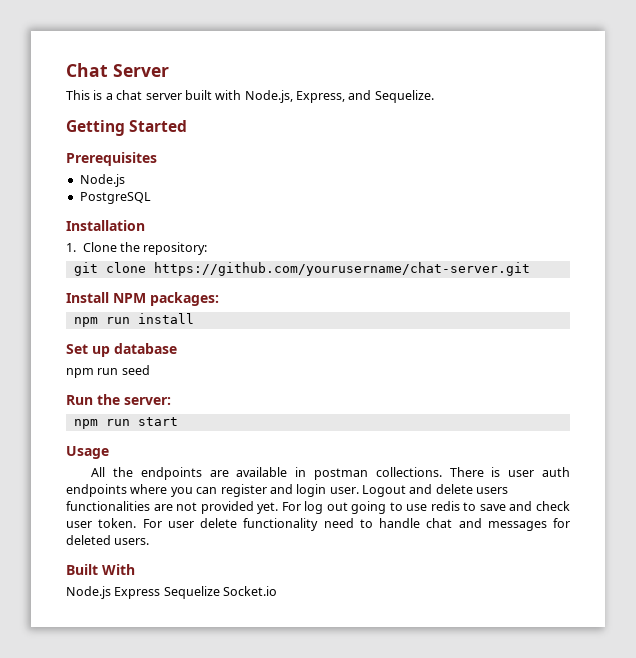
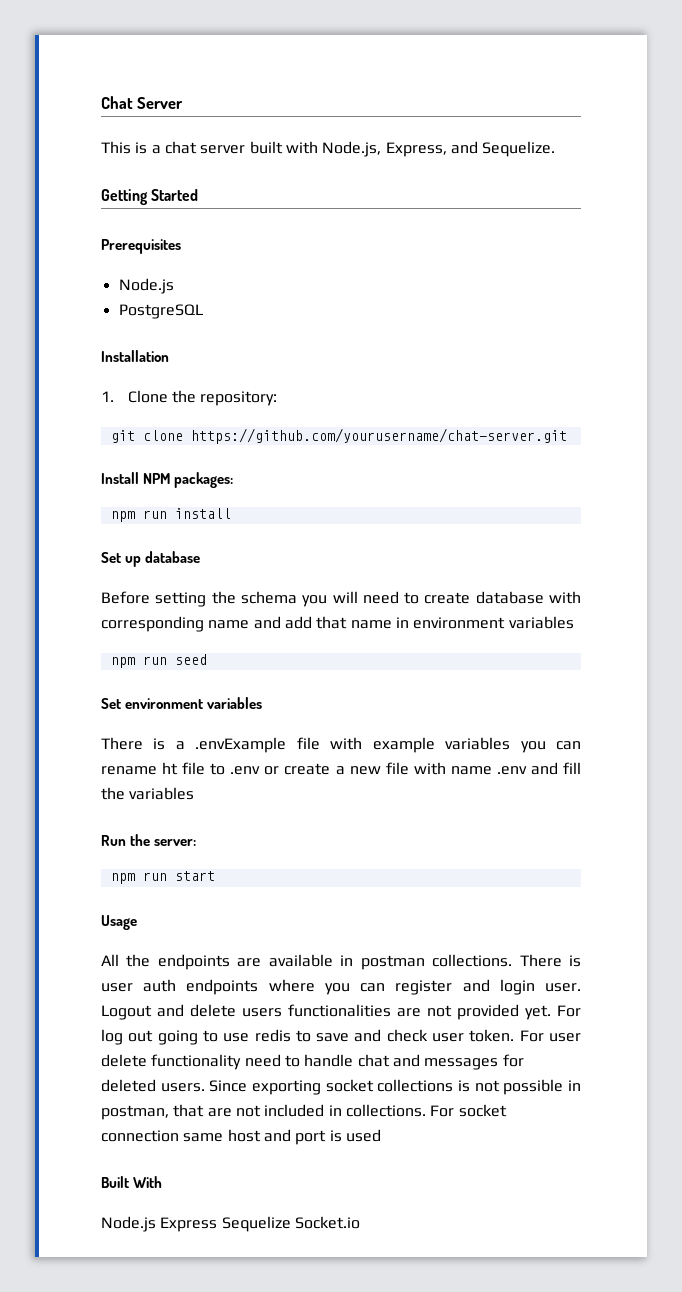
+ Before setting the schema you will need to create database with corresponding name and add that name in environment variables
  npm run seed
+ Set environment variables
+ There is a .envExample file with example variables you can rename ht file to .env or create a new file with name .env and fill the variables
+ Since exporting socket collections is not possible in postman, that are not included in collections. For socket connection same host and port is used

